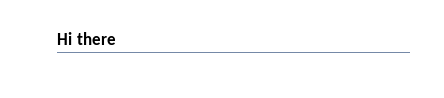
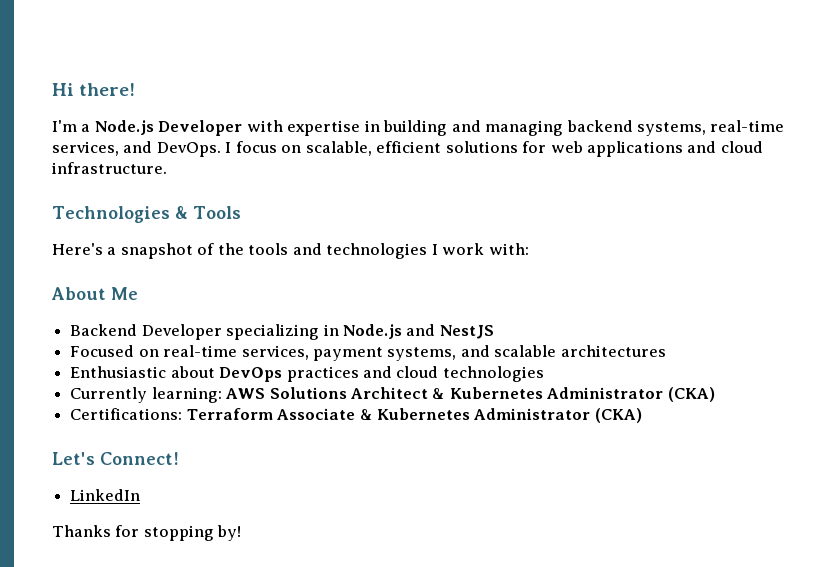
- Hi there
+ Hi there!
+ I'm a Node.js Developer with expertise in building and managing backend systems, real-time services, and DevOps. I focus on scalable, efficient solutions for web applications and cloud infrastructure.
+ Technologies & Tools
+ Here's a snapshot of the tools and technologies I work with:
+ About Me
+ Backend Developer specializing in Node.js and NestJS
+ Focused on real-time services, payment systems, and scalable architectures
+ Enthusiastic about DevOps practices and cloud technologies
+ Currently learning: AWS Solutions Architect & Kubernetes Administrator (CKA)
+ Certifications: Terraform Associate & Kubernetes Administrator (CKA)
+ Let's Connect!
+ LinkedIn
+ Thanks for stopping by!

